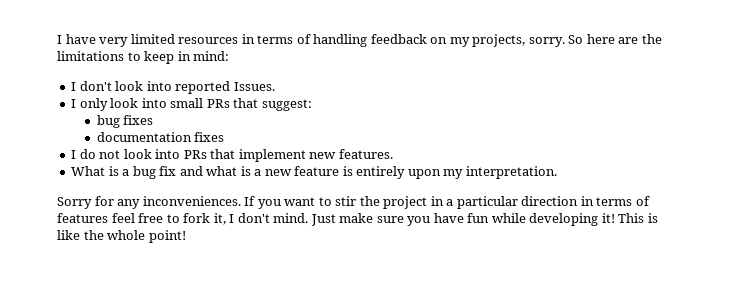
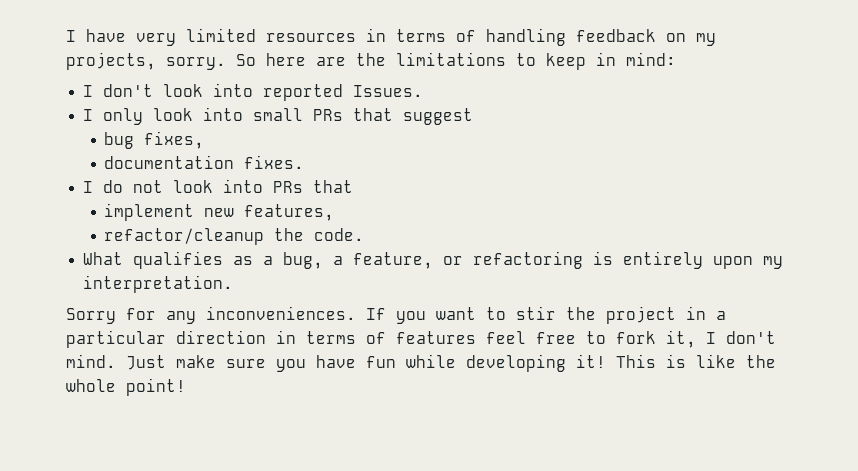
- I only look into small PRs that suggest:
- bug fixes
+ I only look into small PRs that suggest
+ bug fixes,
- documentation fixes
+ documentation fixes.
- I do not look into PRs that implement new features.
- What is a bug fix and what is a new feature is entirely upon my interpretation.
+ I do not look into PRs that
+ implement new features,
+ refactor/cleanup the code.
+ What qualifies as a bug, a feature, or refactoring is entirely upon my interpretation.

